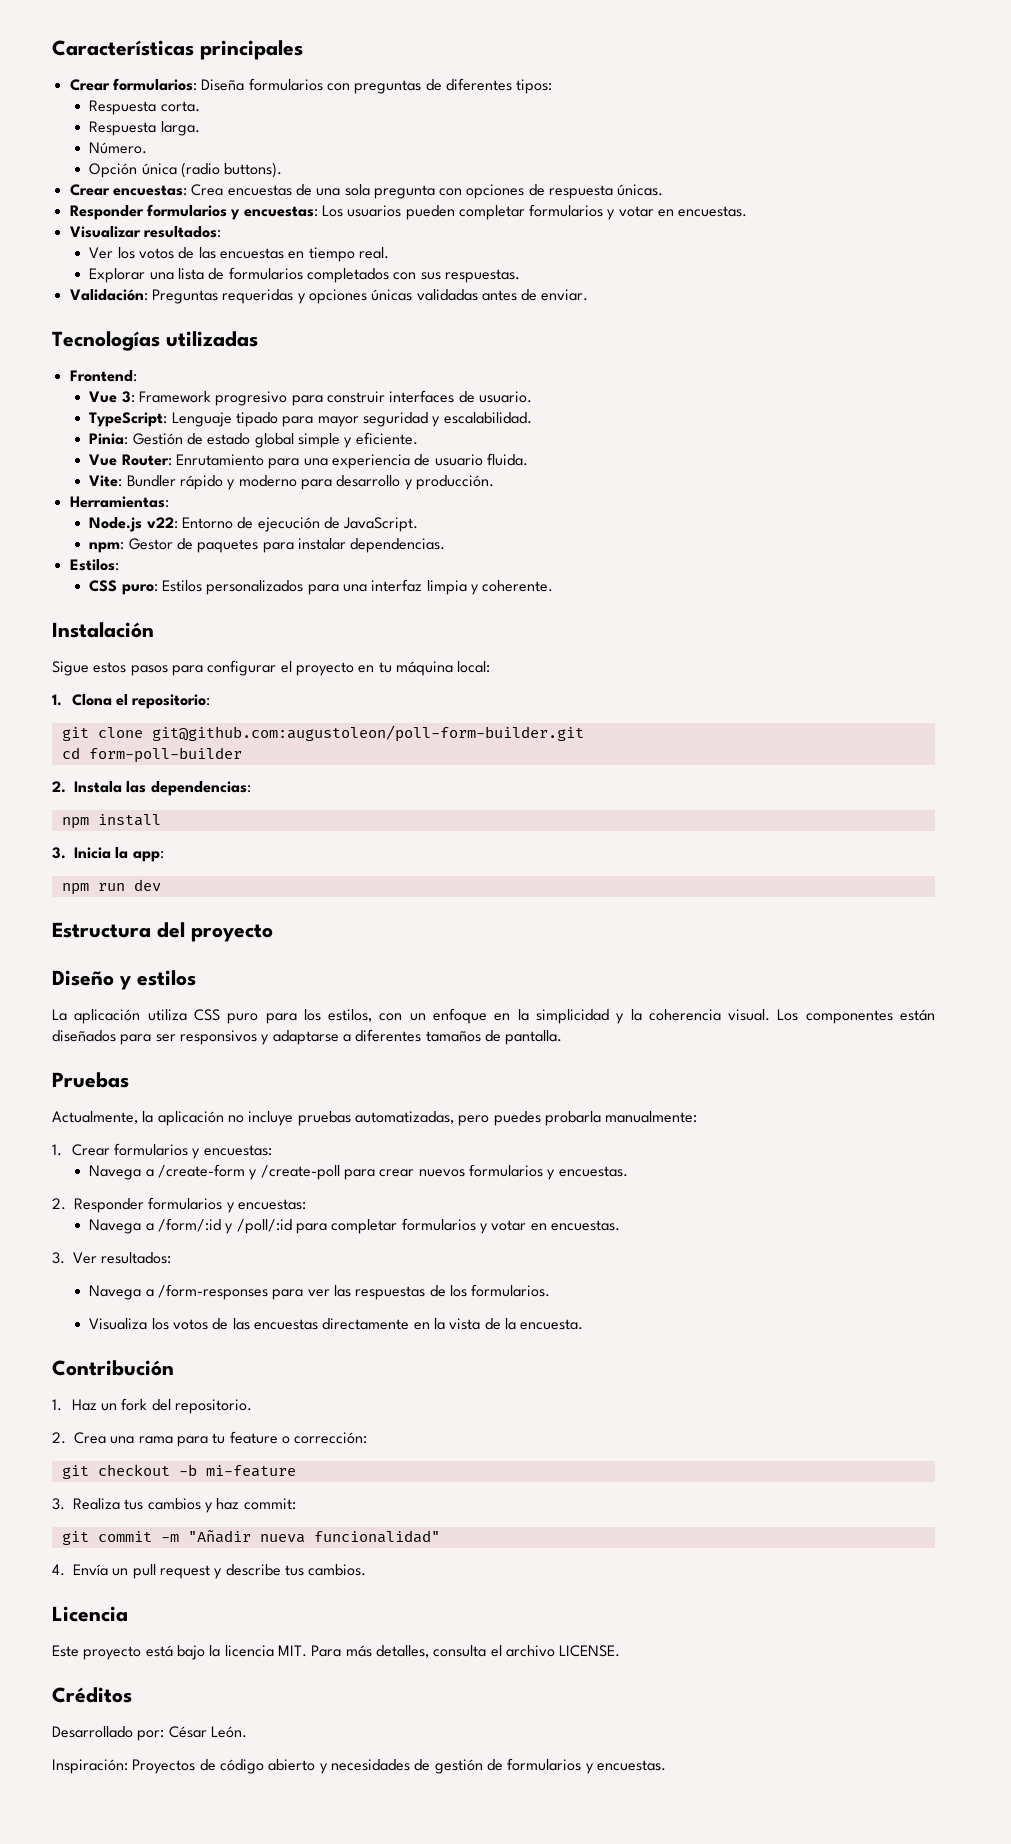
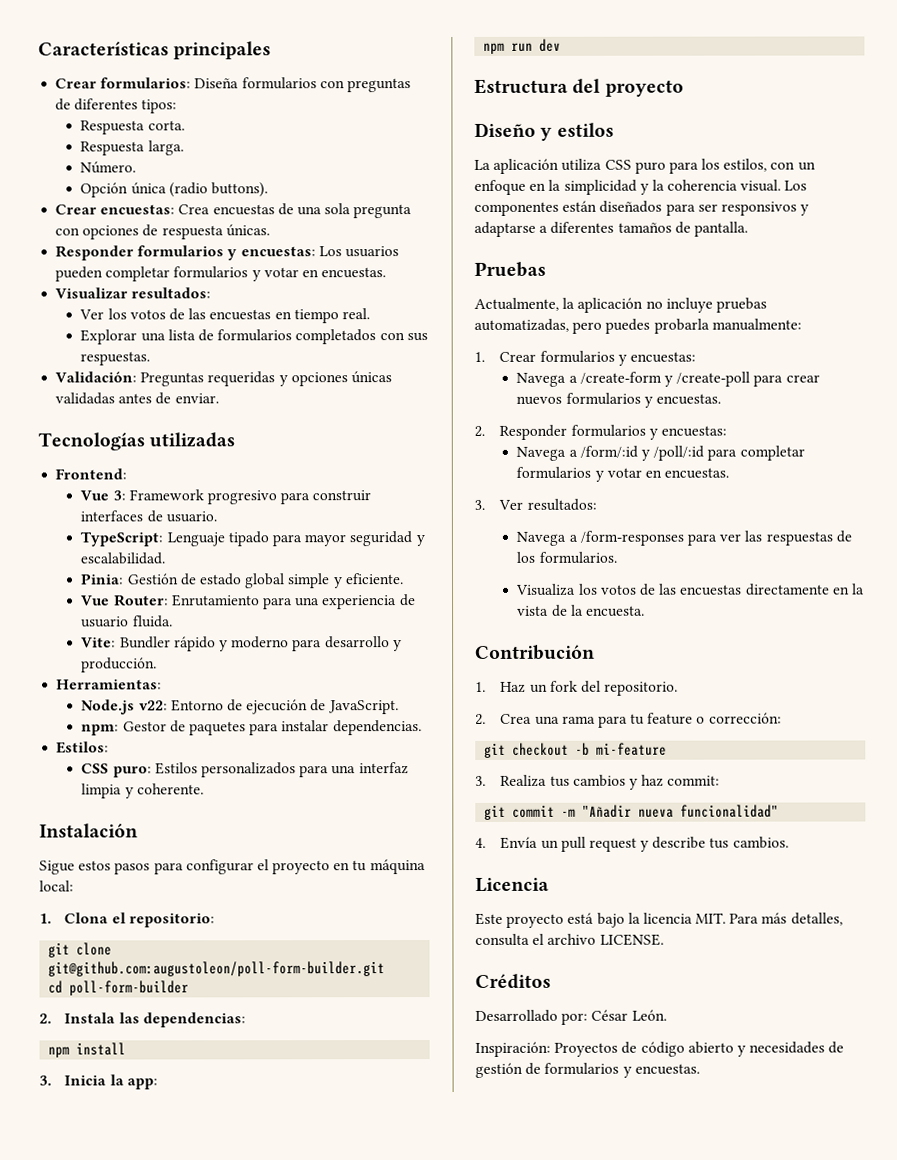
- cd form-poll-builder
+ cd poll-form-builder

